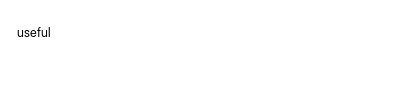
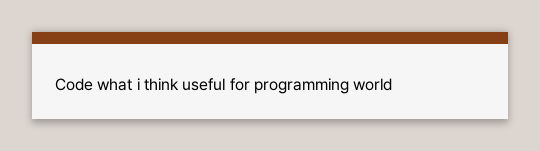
- useful
+ Code what i think useful for programming world

